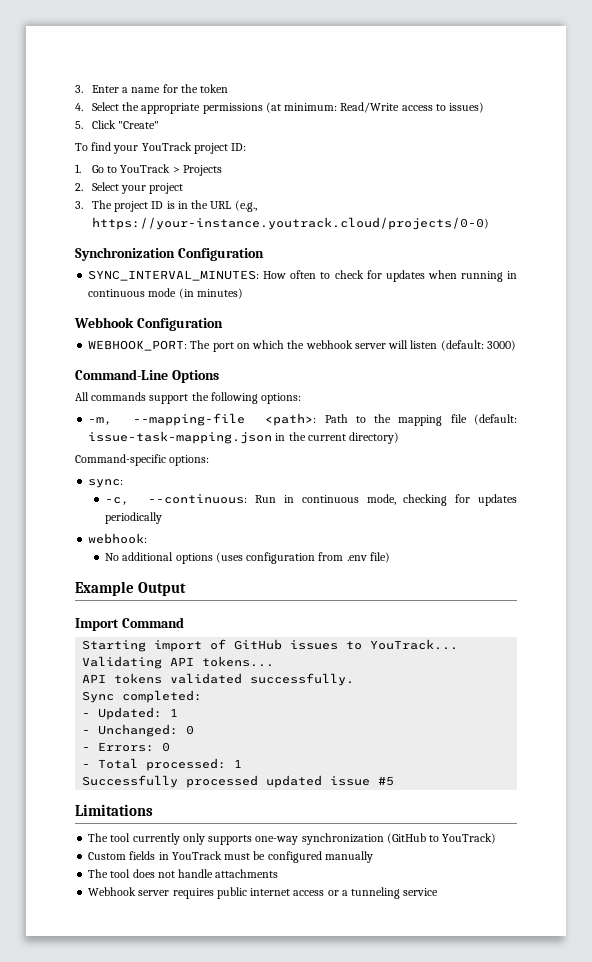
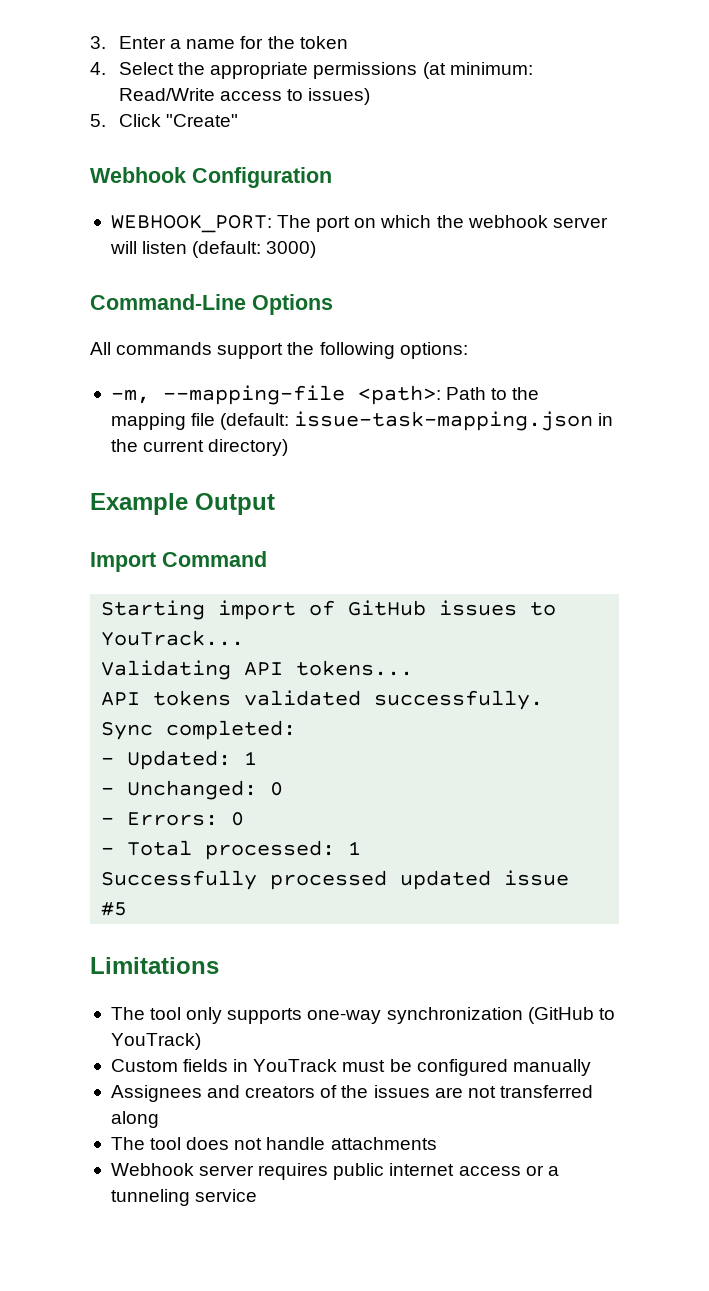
- To find your YouTrack project ID:
- 1. Go to YouTrack > Projects
- 2. Select your project
- 3. The project ID is in the URL (e.g., https://your-instance.youtrack.cloud/projects/0-0)
- Synchronization Configuration
- SYNC_INTERVAL_MINUTES: How often to check for updates when running in continuous mode (in minutes)
- Command-specific options:
- sync:
- -c, --continuous: Run in continuous mode, checking for updates periodically
- webhook:
- No additional options (uses configuration from .env file)
- The tool currently only supports one-way synchronization (GitHub to YouTrack)
+ The tool only supports one-way synchronization (GitHub to YouTrack)
+ Assignees and creators of the issues are not transferred along

